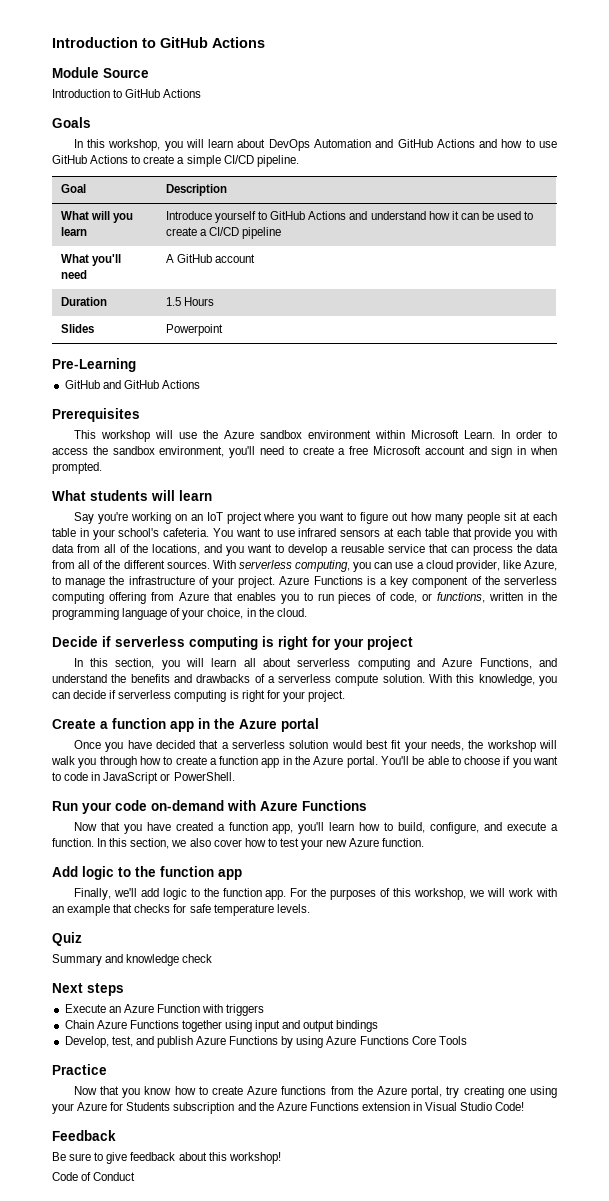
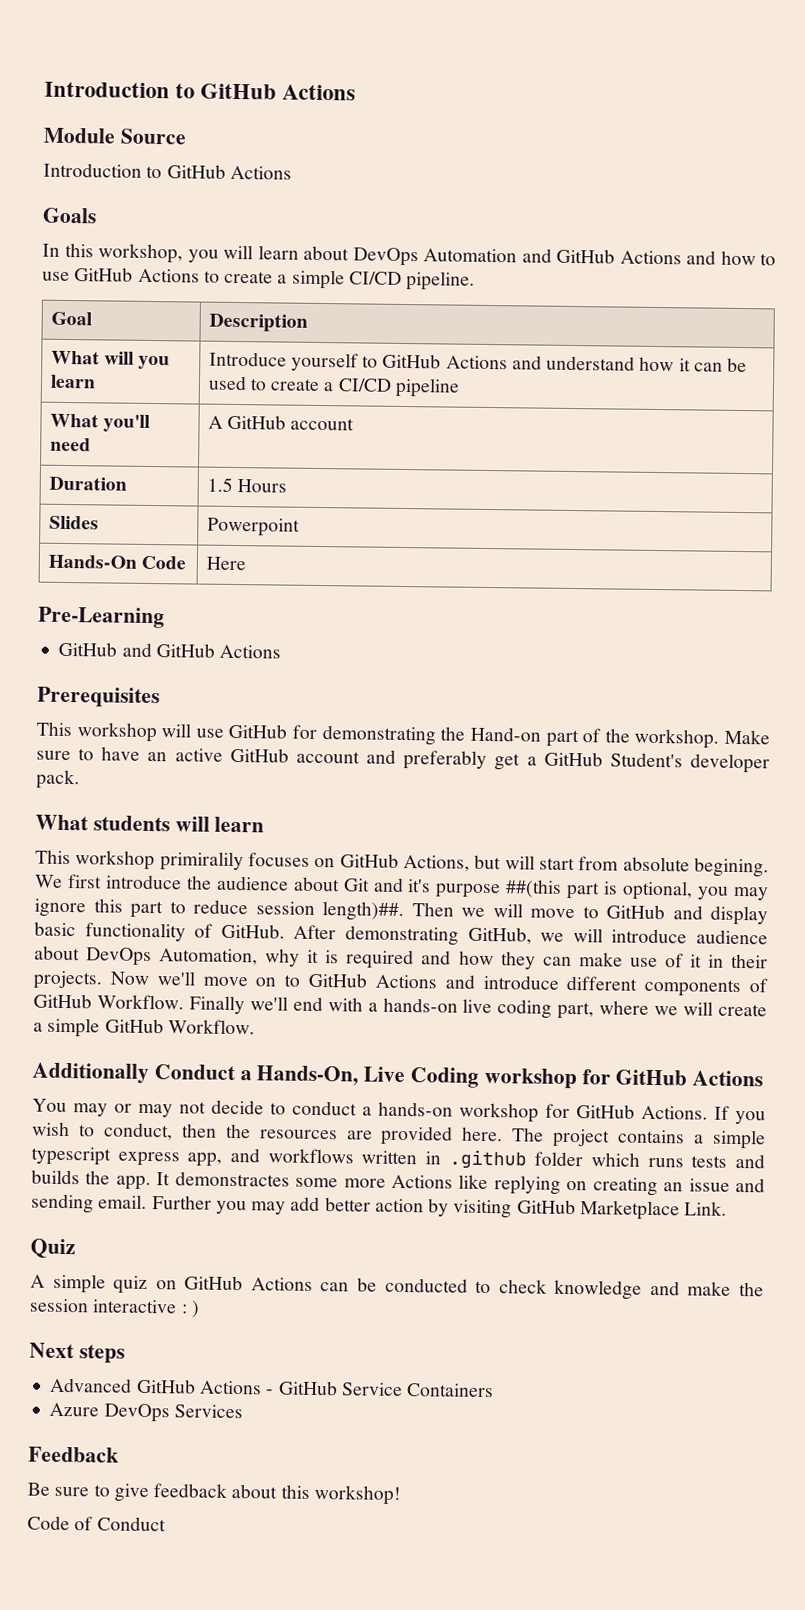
+ Hands-On Code | Here
- This workshop will use the Azure sandbox environment within Microsoft Learn. In order to access the sandbox environment, you'll need to create a free Microsoft account and sign in when prompted.
+ This workshop will use GitHub for demonstrating the Hand-on part of the workshop. Make sure to have an active GitHub account and preferably get a GitHub Student's developer pack.
  What students will learn
- Say you're working on an IoT project where you want to figure out how many people sit at each table in your school's cafeteria. You want to use infrared sensors at each table that provide you with data from all of the locations, and you want to develop a reusable service that can process the data from all of the different sources. With serverless computing, you can use a cloud provider, like Azure, to manage the infrastructure of your project. Azure Functions is a key component of the serverless computing offering from Azure that enables you to run pieces of code, or functions, written in the programming language of your choice, in the cloud.
- Decide if serverless computing is right for your project
- In this section, you will learn all about serverless computing and Azure Functions, and understand the benefits and drawbacks of a serverless compute solution. With this knowledge, you can decide if serverless computing is right for your project.
- Create a function app in the Azure portal
- Once you have decided that a serverless solution would best fit your needs, the workshop will walk you through how to create a function app in the Azure portal. You'll be able to choose if you want to code in JavaScript or PowerShell.
- Run your code on-demand with Azure Functions
- Now that you have created a function app, you'll learn how to build, configure, and execute a function. In this section, we also cover how to test your new Azure function.
- Add logic to the function app
- Finally, we'll add logic to the function app. For the purposes of this workshop, we will work with an example that checks for safe temperature levels.
+ This workshop primiralily focuses on GitHub Actions, but will start from absolute begining. We first introduce the audience about Git and it's purpose ##(this part is optional, you may ignore this part to reduce session length)##. Then we will move to GitHub and display basic functionality of GitHub. After demonstrating GitHub, we will introduce audience about DevOps Automation, why it is required and how they can make use of it in their projects. Now we'll move on to GitHub Actions and introduce different components of GitHub Workflow. Finally we'll end with a hands-on live coding part, where we will create a simple GitHub Workflow.
+ Additionally Conduct a Hands-On, Live Coding workshop for GitHub Actions
+ You may or may not decide to conduct a hands-on workshop for GitHub Actions. If you wish to conduct, then the resources are provided here. The project contains a simple typescript express app, and workflows written in .github folder which runs tests and builds the app. It demonstractes some more Actions like replying on creating an issue and sending email. Further you may add better action by visiting GitHub Marketplace Link.
  Quiz
- Summary and knowledge check
+ A simple quiz on GitHub Actions can be conducted to check knowledge and make the session interactive : )
  Next steps
- Execute an Azure Function with triggers
- Chain Azure Functions together using input and output bindings
- Develop, test, and publish Azure Functions by using Azure Functions Core Tools
- Practice
- Now that you know how to create Azure functions from the Azure portal, try creating one using your Azure for Students subscription and the Azure Functions extension in Visual Studio Code!
+ Advanced GitHub Actions - GitHub Service Containers
+ Azure DevOps Services

